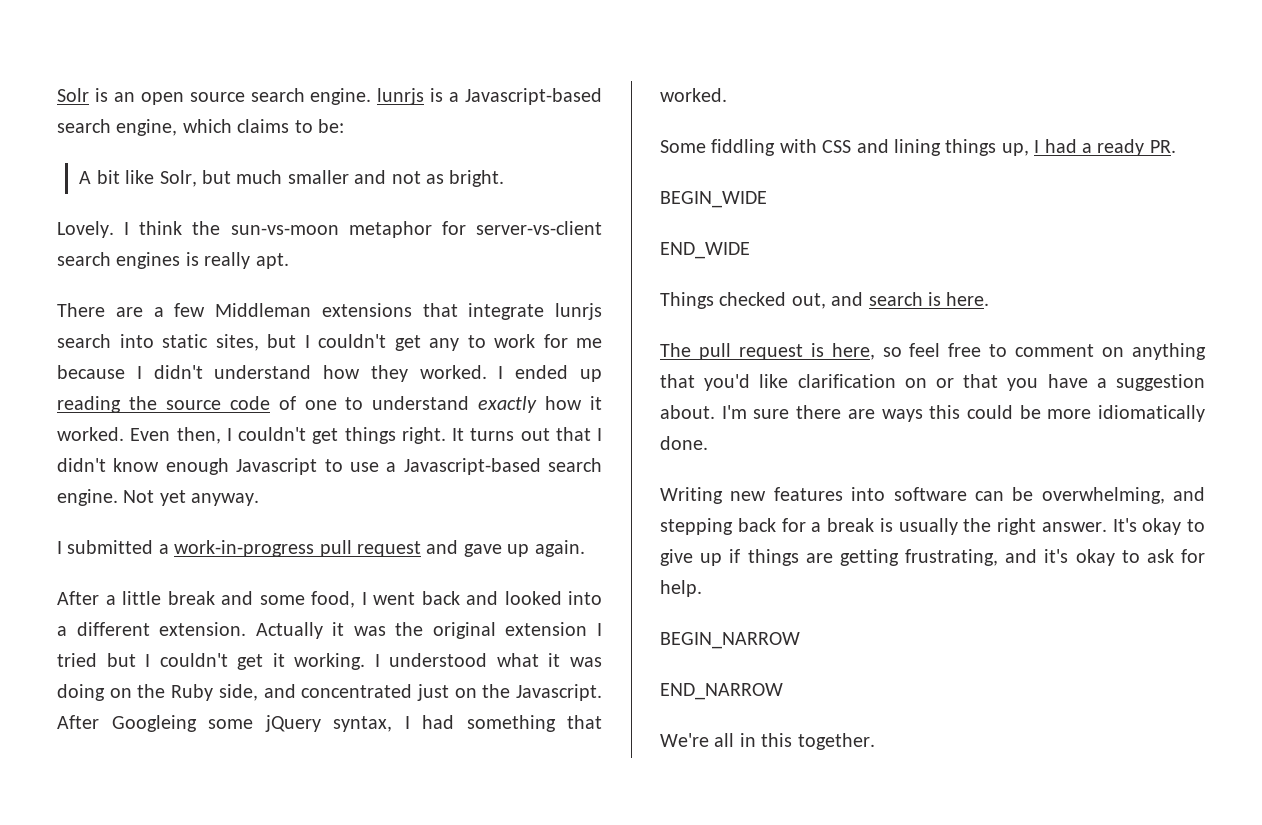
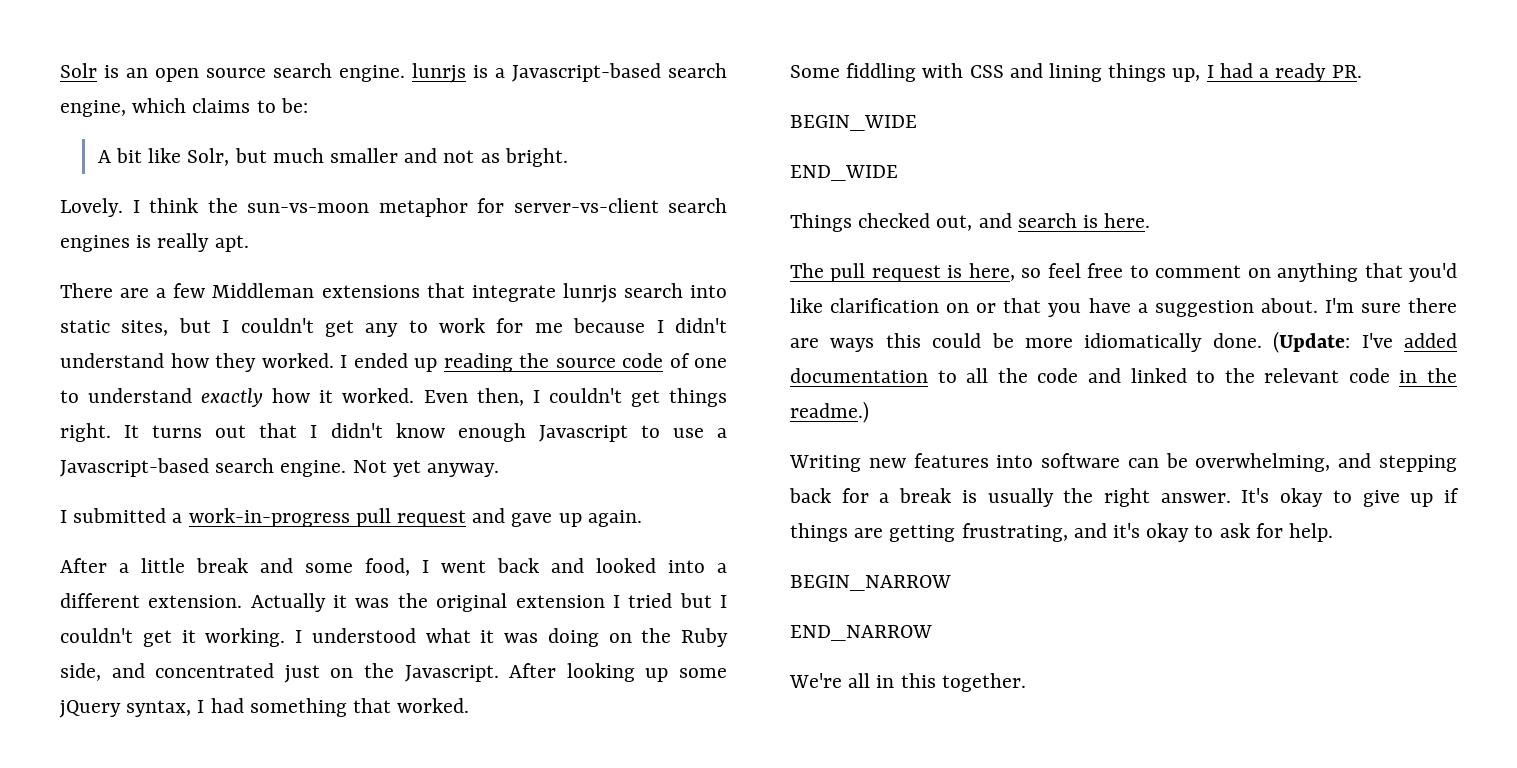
- After Googleing some jQuery syntax, I had something that worked.
+ After looking up some jQuery syntax, I had something that worked.
+ (Update: I've added documentation to all the code and linked to the relevant code in the readme.)

